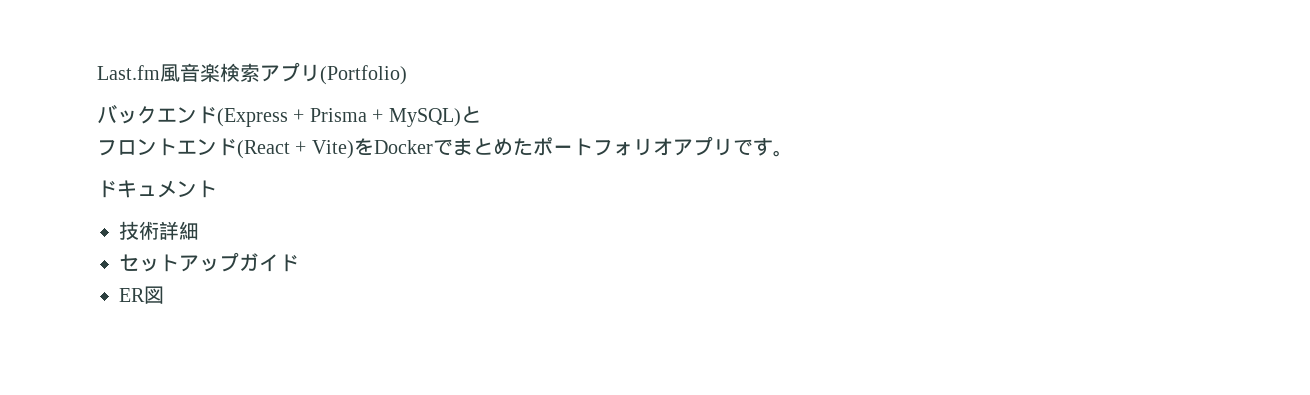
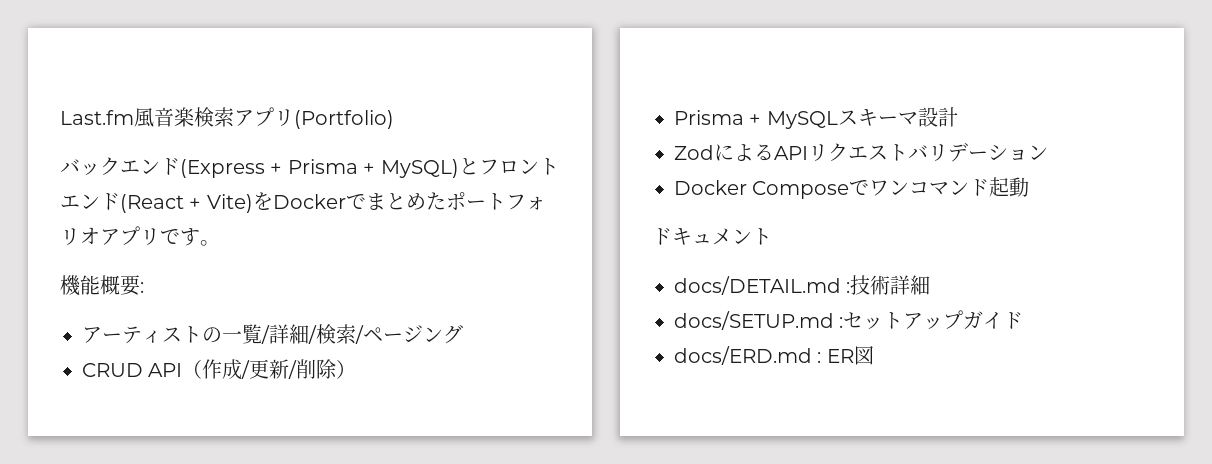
- バックエンド(Express + Prisma + MySQL)と
- フロントエンド(React + Vite)をDockerでまとめたポートフォリオアプリです。
+ バックエンド(Express + Prisma + MySQL)とフロントエンド(React + Vite)をDockerでまとめたポートフォリオアプリです。
+ 機能概要:
+ アーティストの一覧/詳細/検索/ページング
+ CRUD API（作成/更新/削除）
+ Prisma + MySQLスキーマ設計
+ ZodによるAPIリクエストバリデーション
+ Docker Composeでワンコマンド起動
- 技術詳細
+ docs/DETAIL.md :技術詳細
- セットアップガイド
+ docs/SETUP.md :セットアップガイド
- ER図
+ docs/ERD.md : ER図

